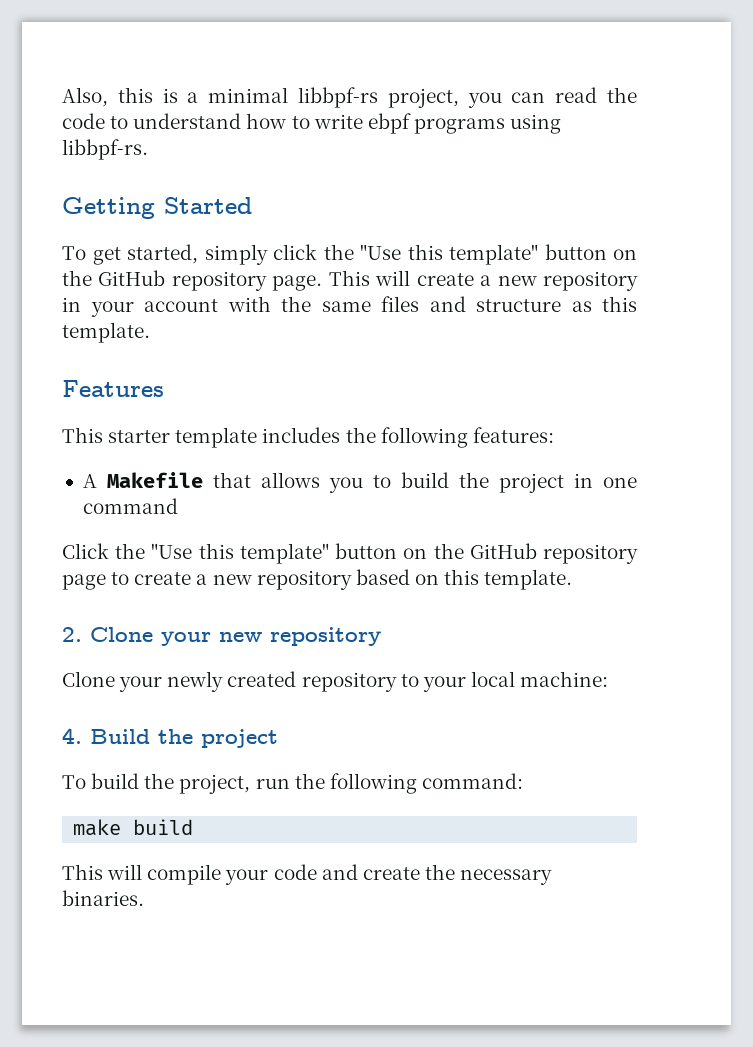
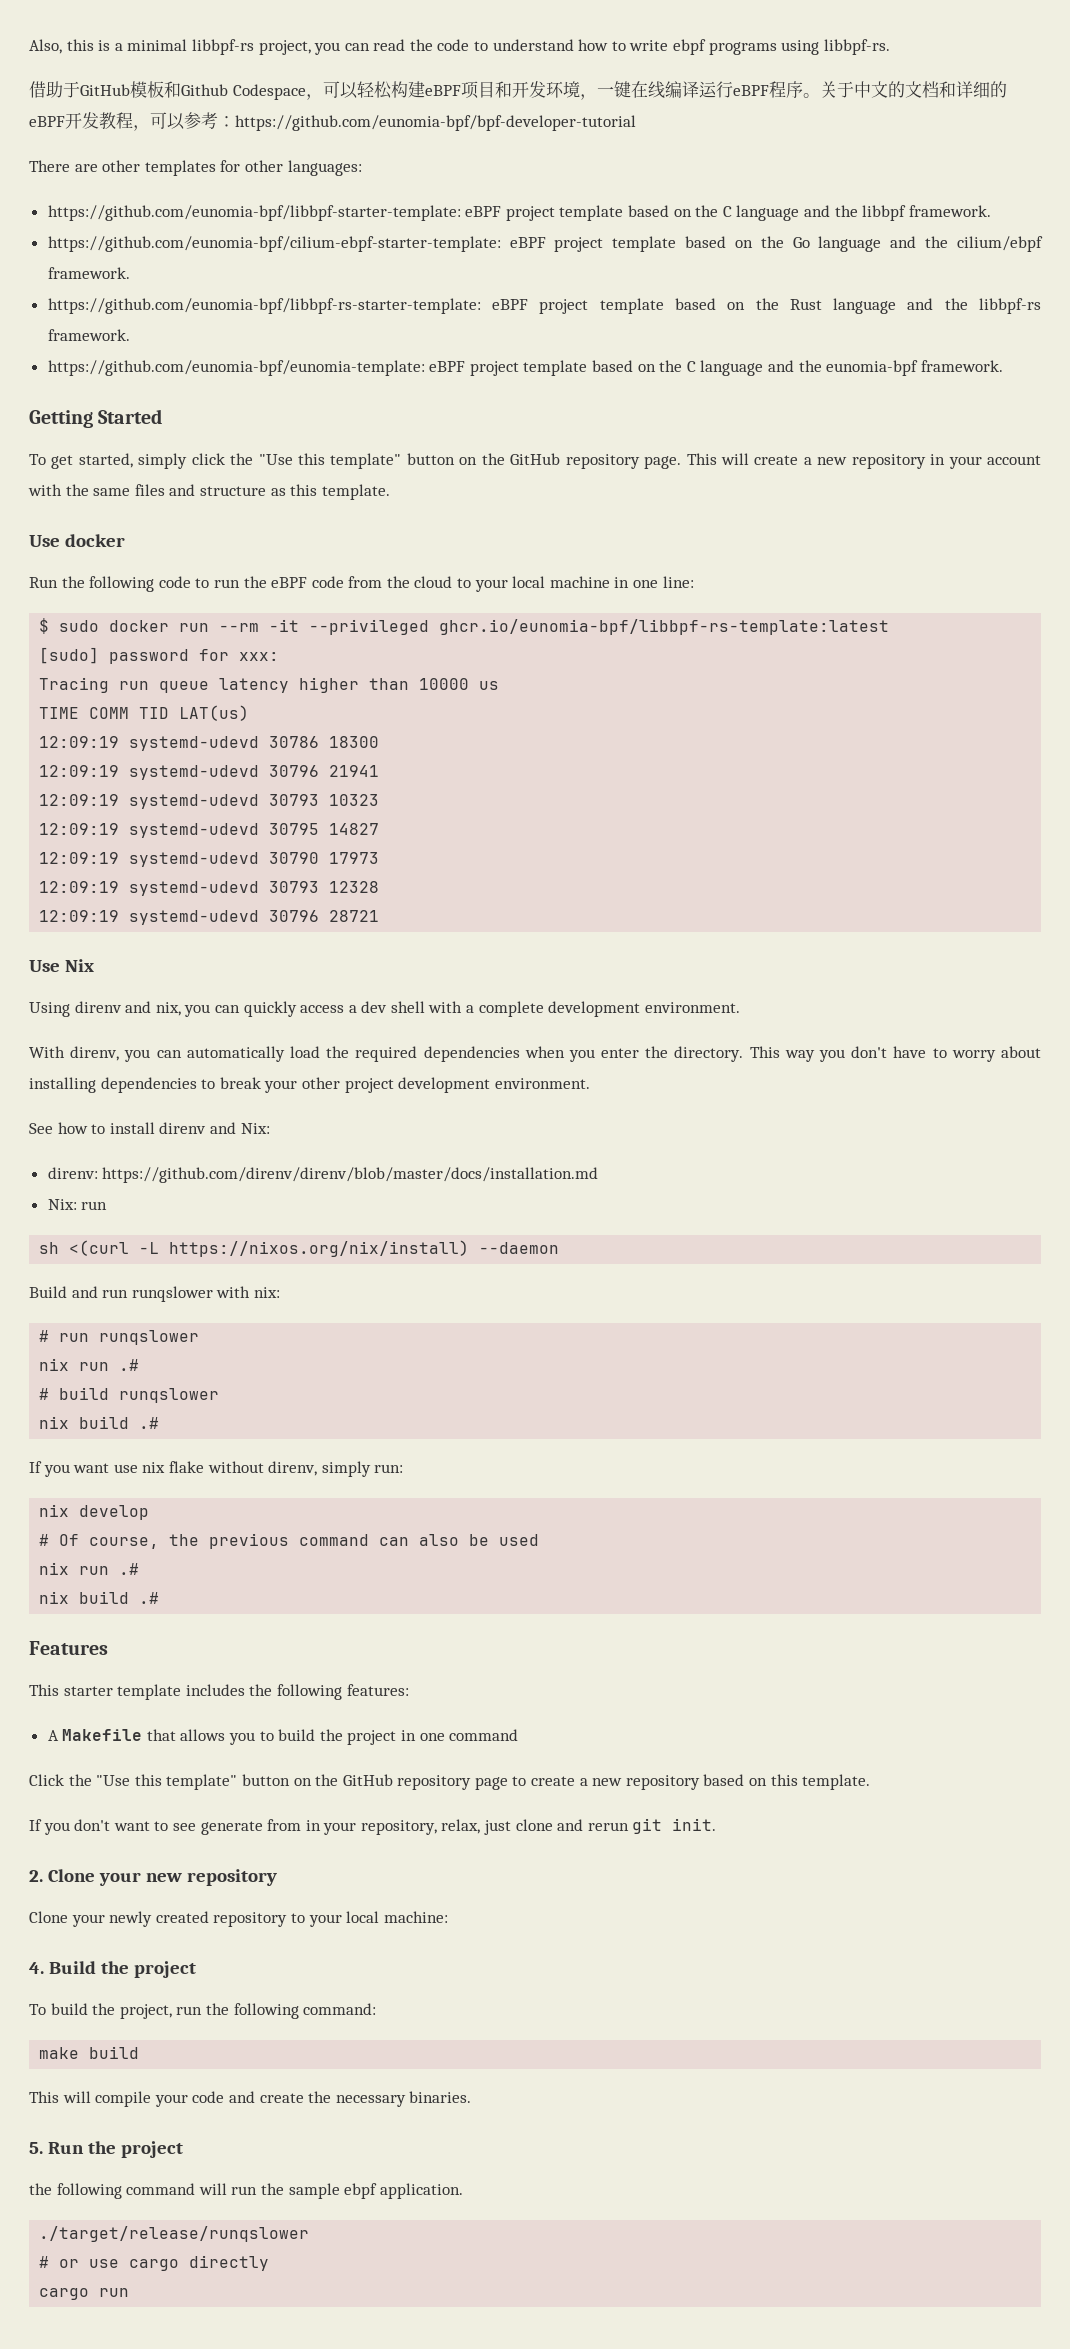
+ 借助于GitHub模板和Github Codespace，可以轻松构建eBPF项目和开发环境，一键在线编译运行eBPF程序。关于中文的文档和详细的eBPF开发教程，可以参考：https://github.com/eunomia-bpf/bpf-developer-tutorial
+ There are other templates for other languages:
+ https://github.com/eunomia-bpf/libbpf-starter-template: eBPF project template based on the C language and the libbpf framework.
+ https://github.com/eunomia-bpf/cilium-ebpf-starter-template: eBPF project template based on the Go language and the cilium/ebpf framework.
+ https://github.com/eunomia-bpf/libbpf-rs-starter-template: eBPF project template based on the Rust language and the libbpf-rs framework.
+ https://github.com/eunomia-bpf/eunomia-template: eBPF project template based on the C language and the eunomia-bpf framework.
+ Use docker
+ Run the following code to run the eBPF code from the cloud to your local machine in one line:
+ $ sudo docker run --rm -it --privileged ghcr.io/eunomia-bpf/libbpf-rs-template:latest
+ [sudo] password for xxx:
+ Tracing run queue latency higher than 10000 us
+ TIME COMM TID LAT(us)
+ 12:09:19 systemd-udevd 30786 18300
+ 12:09:19 systemd-udevd 30796 21941
+ 12:09:19 systemd-udevd 30793 10323
+ 12:09:19 systemd-udevd 30795 14827
+ 12:09:19 systemd-udevd 30790 17973
+ 12:09:19 systemd-udevd 30793 12328
+ 12:09:19 systemd-udevd 30796 28721
+ Use Nix
+ Using direnv and nix, you can quickly access a dev shell with a complete development environment.
+ With direnv, you can automatically load the required dependencies when you enter the directory. This way you don't have to worry about installing dependencies to break your other project development environment.
+ See how to install direnv and Nix:
+ direnv: https://github.com/direnv/direnv/blob/master/docs/installation.md
+ Nix: run
+ sh <(curl -L https://nixos.org/nix/install) --daemon
+ Build and run runqslower with nix:
+ # run runqslower
+ nix run .#
+ # build runqslower
+ nix build .#
+ If you want use nix flake without direnv, simply run:
+ nix develop
+ # Of course, the previous command can also be used
+ nix run .#
+ nix build .#
+ If you don't want to see generate from in your repository, relax, just clone and rerun git init.
+ 5. Run the project
+ the following command will run the sample ebpf application.
+ ./target/release/runqslower
+ # or use cargo directly
+ cargo run

